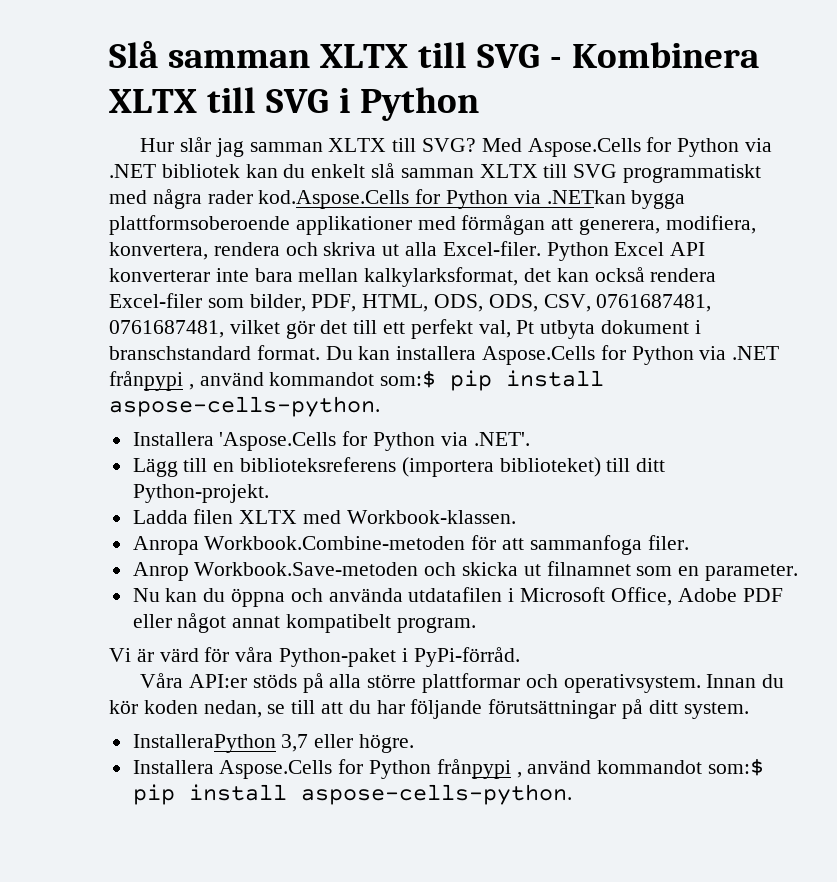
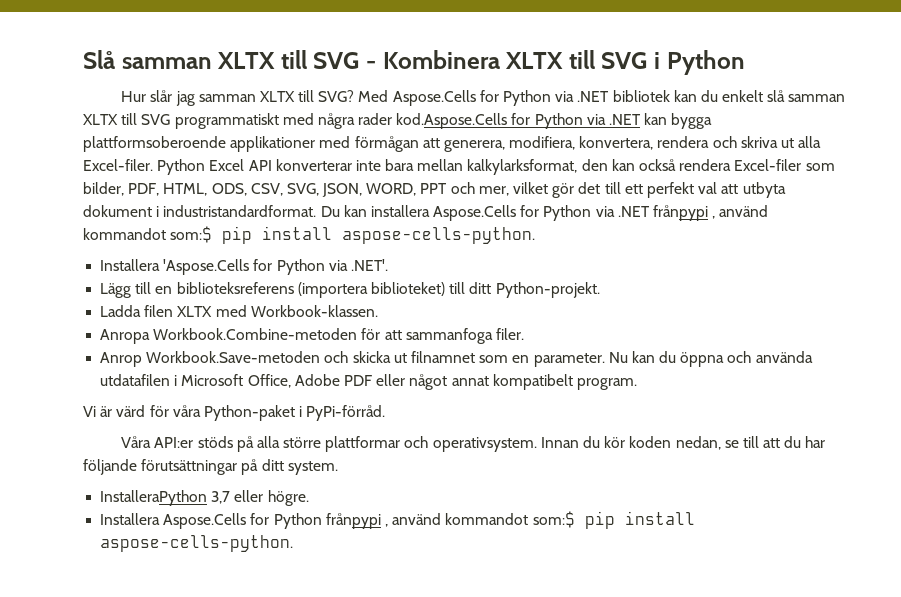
- Med Aspose.Cells for Python via .NET bibliotek kan du enkelt slå samman XLTX till SVG programmatiskt med några rader kod.Aspose.Cells for Python via .NETkan bygga plattformsoberoende applikationer med förmågan att generera, modifiera, konvertera, rendera och skriva ut alla Excel-filer.
+ Med Aspose.Cells for Python via .NET bibliotek kan du enkelt slå samman XLTX till SVG programmatiskt med några rader kod.Aspose.Cells for Python via .NET kan bygga plattformsoberoende applikationer med förmågan att generera, modifiera, konvertera, rendera och skriva ut alla Excel-filer.
- Python Excel API konverterar inte bara mellan kalkylarksformat, det kan också rendera Excel-filer som bilder, PDF, HTML, ODS, ODS, CSV, 0761687481, 0761687481, vilket gör det till ett perfekt val, Pt utbyta dokument i branschstandard format.
+ Python Excel API konverterar inte bara mellan kalkylarksformat, den kan också rendera Excel-filer som bilder, PDF, HTML, ODS, CSV, SVG, JSON, WORD, PPT och mer, vilket gör det till ett perfekt val att utbyta dokument i industristandardformat.
- Anrop Workbook.Save-metoden och skicka ut filnamnet som en parameter.
- Nu kan du öppna och använda utdatafilen i Microsoft Office, Adobe PDF eller något annat kompatibelt program.
+ Anrop Workbook.Save-metoden och skicka ut filnamnet som en parameter. Nu kan du öppna och använda utdatafilen i Microsoft Office, Adobe PDF eller något annat kompatibelt program.

